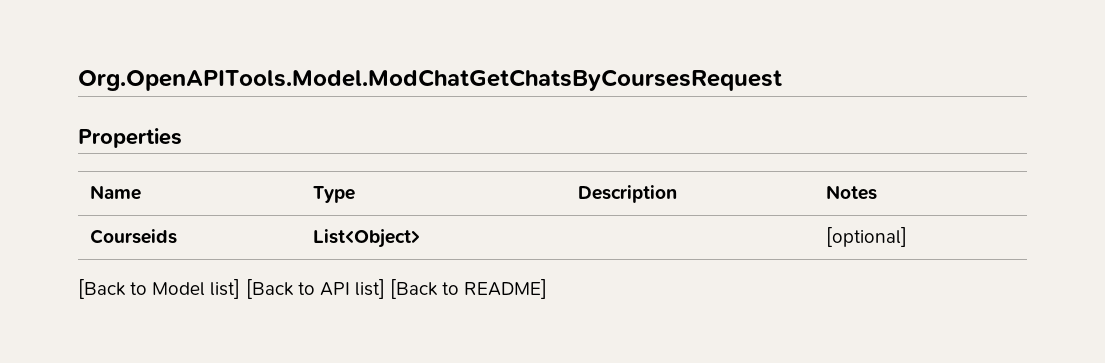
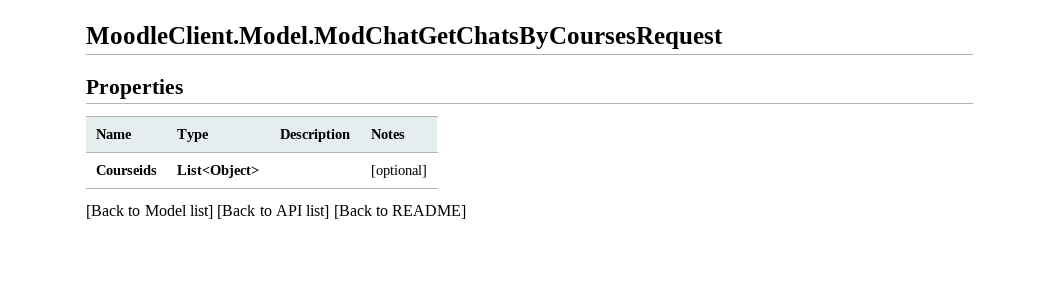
- Org.OpenAPITools.Model.ModChatGetChatsByCoursesRequest
+ MoodleClient.Model.ModChatGetChatsByCoursesRequest

